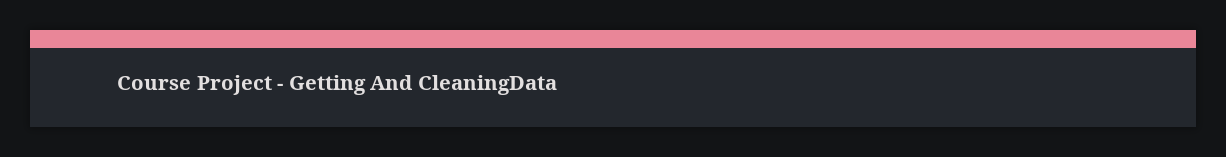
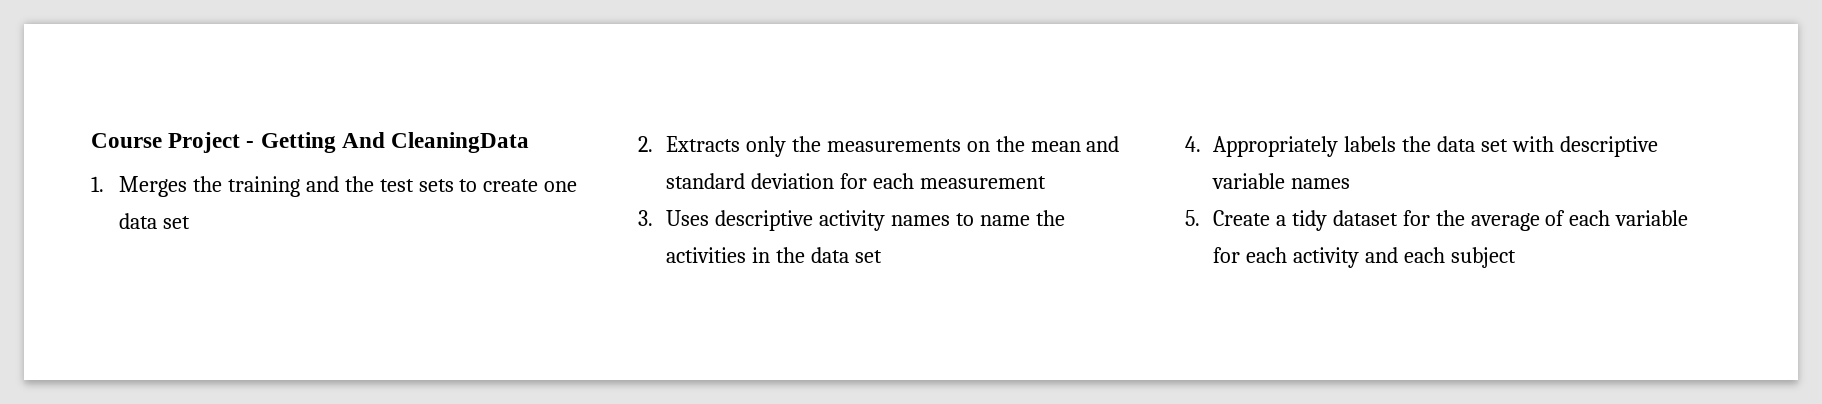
+ 1. Merges the training and the test sets to create one data set
+ 2. Extracts only the measurements on the mean and standard deviation for each measurement
+ 3. Uses descriptive activity names to name the activities in the data set
+ 4. Appropriately labels the data set with descriptive variable names
+ 5. Create a tidy dataset for the average of each variable for each activity and each subject

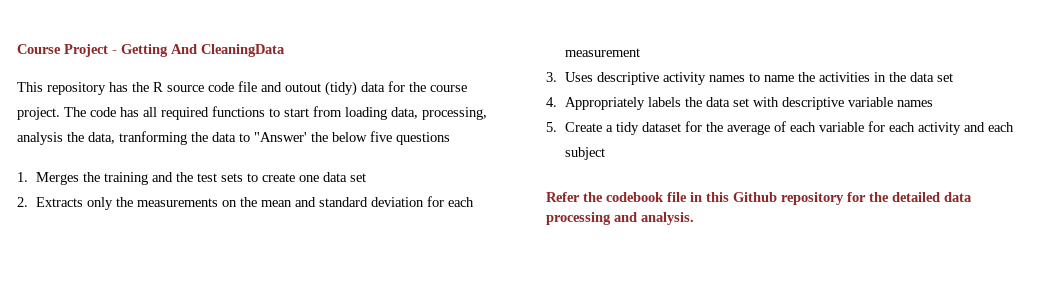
+ This repository has the R source code file and outout (tidy) data for the course project. The code has all required functions to start from loading data, processing, analysis the data, tranforming the data to "Answer' the below five questions
+ Refer the codebook file in this Github repository for the detailed data processing and analysis.

